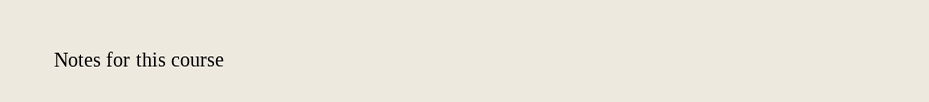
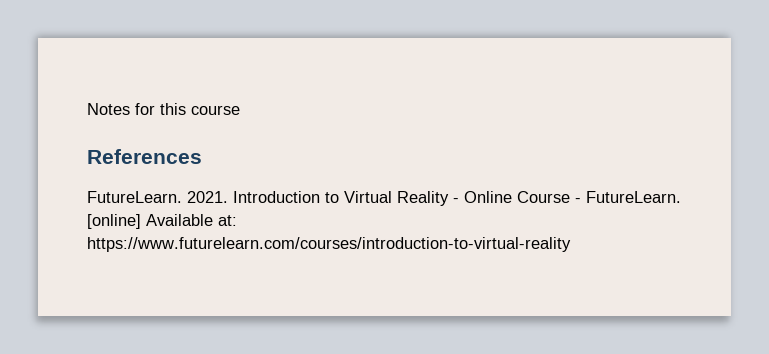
+ References
+ FutureLearn. 2021. Introduction to Virtual Reality - Online Course - FutureLearn. [online] Available at: https://www.futurelearn.com/courses/introduction-to-virtual-reality

